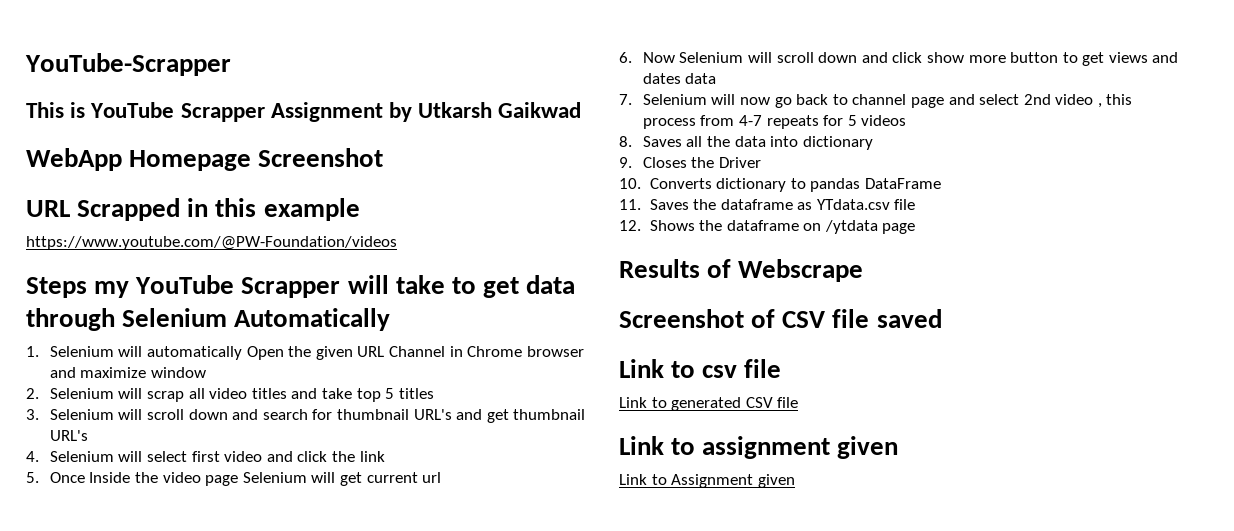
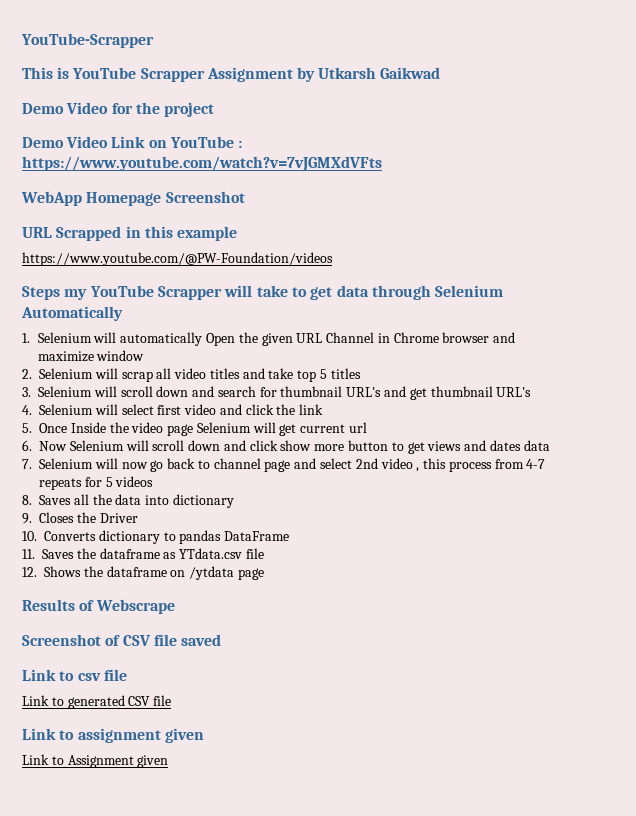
+ Demo Video for the project
+ Demo Video Link on YouTube : https://www.youtube.com/watch?v=7vJGMXdVFts

